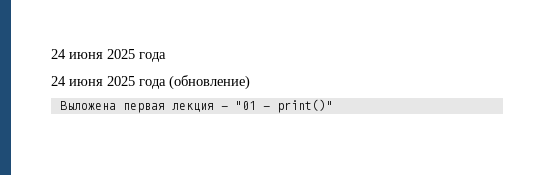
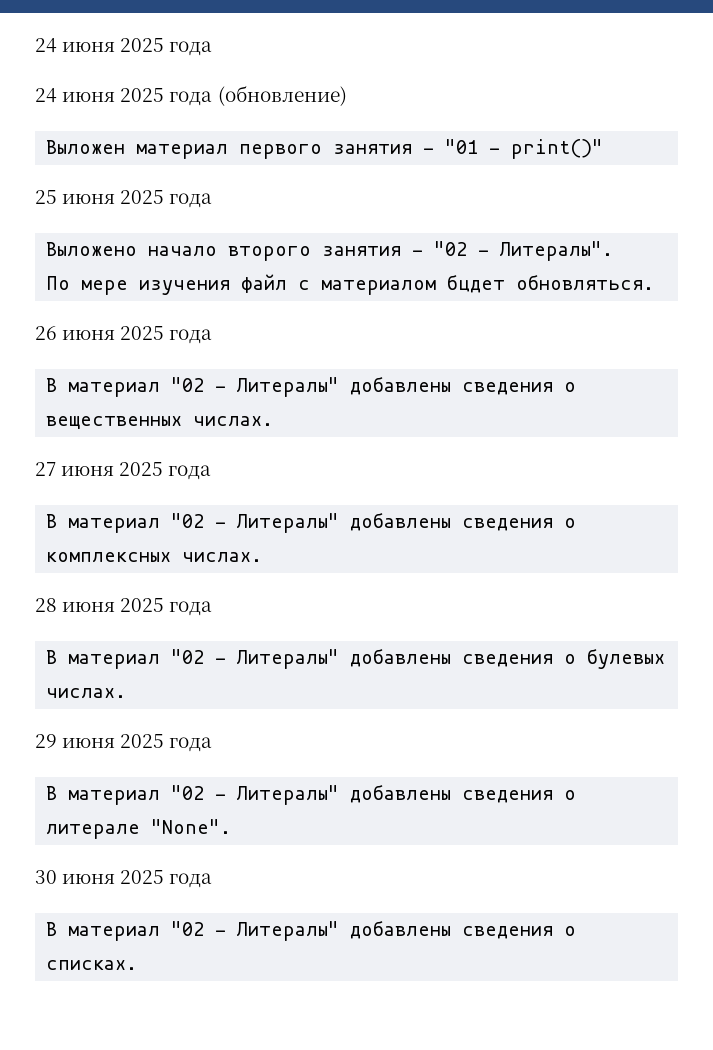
- Выложена первая лекция - "01 - print()"
+ Выложен материал первого занятия - "01 - print()"
+ 25 июня 2025 года
+ Выложено начало второго занятия - "02 - Литералы".
+ По мере изучения файл с материалом бцдет обновляться.
+ 26 июня 2025 года
+ В материал "02 - Литералы" добавлены сведения о вещественных числах.
+ 27 июня 2025 года
+ В материал "02 - Литералы" добавлены сведения о комплексных числах.
+ 28 июня 2025 года
+ В материал "02 - Литералы" добавлены сведения о булевых числах.
+ 29 июня 2025 года
+ В материал "02 - Литералы" добавлены сведения о литерале "None".
+ 30 июня 2025 года
+ В материал "02 - Литералы" добавлены сведения о списках.

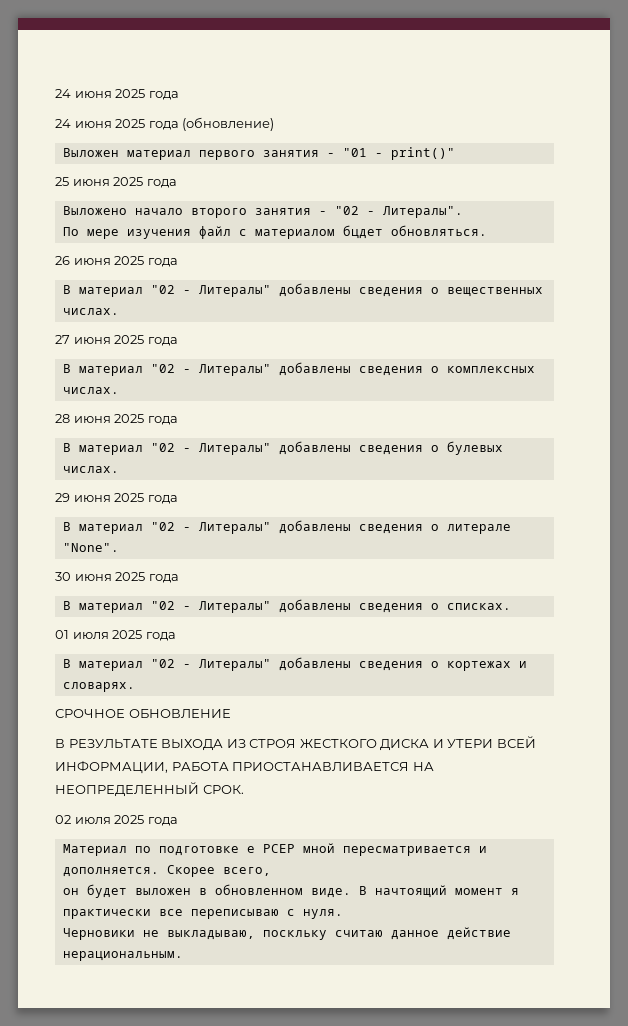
+ 01 июля 2025 года
+ В материал "02 - Литералы" добавлены сведения о кортежах и словарях.
+ СРОЧНОЕ ОБНОВЛЕНИЕ
+ В РЕЗУЛЬТАТЕ ВЫХОДА ИЗ СТРОЯ ЖЕСТКОГО ДИСКА И УТЕРИ ВСЕЙ ИНФОРМАЦИИ, РАБОТА ПРИОСТАНАВЛИВАЕТСЯ НА НЕОПРЕДЕЛЕННЫЙ СРОК.
+ 02 июля 2025 года
+ Материал по подготовке е РСЕР мной пересматривается и дополняется. Скорее всего,
+ он будет выложен в обновленном виде. В начтоящий момент я практически все переписываю с нуля.
+ Черновики не выкладываю, поскльку считаю данное действие нерациональным.

